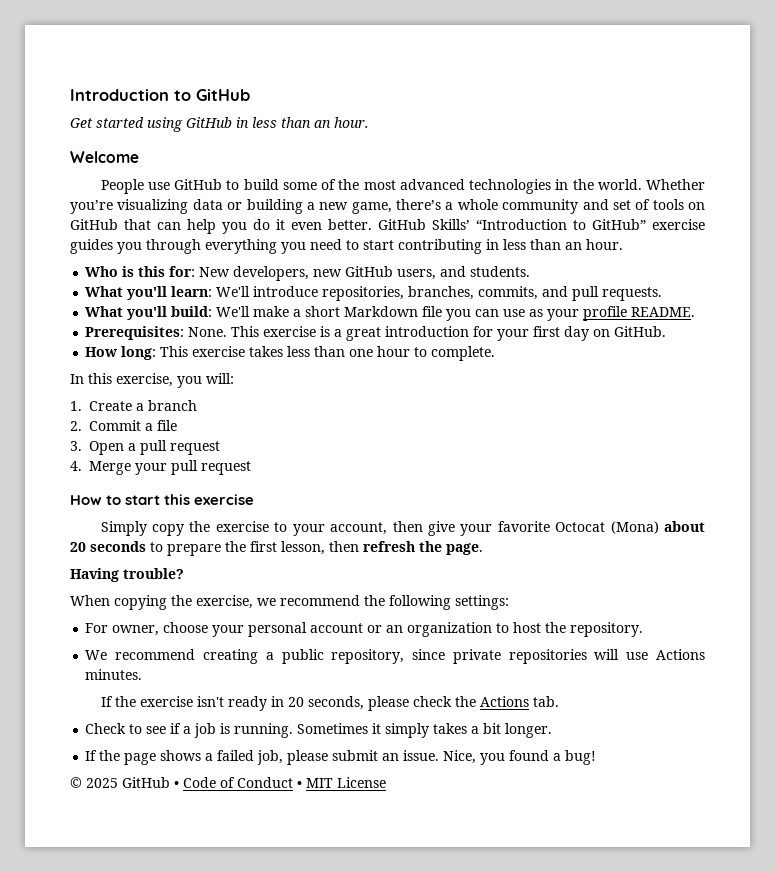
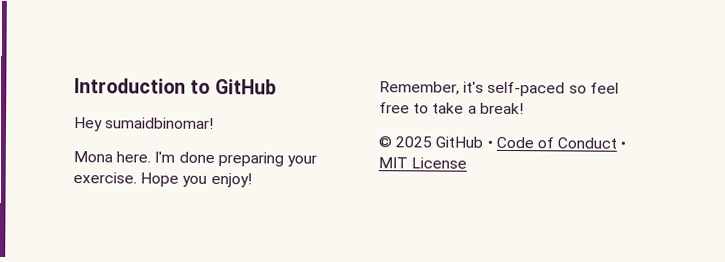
- Get started using GitHub in less than an hour.
- Welcome
- People use GitHub to build some of the most advanced technologies in the world. Whether you’re visualizing data or building a new game, there’s a whole community and set of tools on GitHub that can help you do it even better. GitHub Skills’ “Introduction to GitHub” exercise guides you through everything you need to start contributing in less than an hour.
- Who is this for: New developers, new GitHub users, and students.
- What you'll learn: We'll introduce repositories, branches, commits, and pull requests.
- What you'll build: We'll make a short Markdown file you can use as your profile README.
- Prerequisites: None. This exercise is a great introduction for your first day on GitHub.
- How long: This exercise takes less than one hour to complete.
- In this exercise, you will:
- 1. Create a branch
- 2. Commit a file
- 3. Open a pull request
- 4. Merge your pull request
- How to start this exercise
- Simply copy the exercise to your account, then give your favorite Octocat (Mona) about 20 seconds to prepare the first lesson, then refresh the page.
- Having trouble?
- When copying the exercise, we recommend the following settings:
- For owner, choose your personal account or an organization to host the repository.
- We recommend creating a public repository, since private repositories will use Actions minutes.
- If the exercise isn't ready in 20 seconds, please check the Actions tab.
- Check to see if a job is running. Sometimes it simply takes a bit longer.
- If the page shows a failed job, please submit an issue. Nice, you found a bug!
+ Hey sumaidbinomar!
+ Mona here. I'm done preparing your exercise. Hope you enjoy!
+ Remember, it's self-paced so feel free to take a break!

